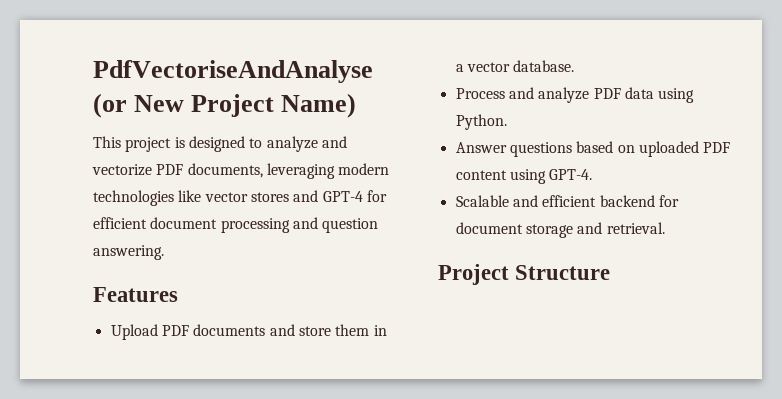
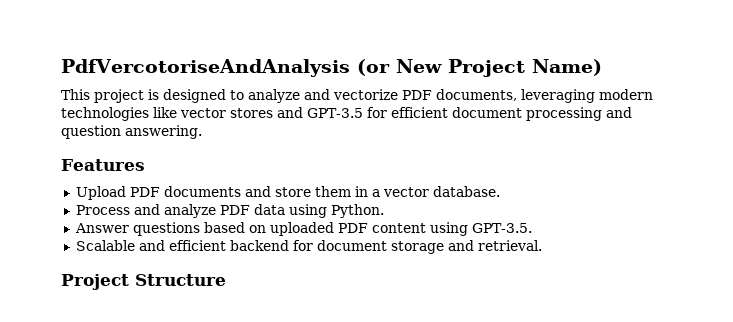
- PdfVectoriseAndAnalyse (or New Project Name)
+ PdfVercotoriseAndAnalysis (or New Project Name)
- This project is designed to analyze and vectorize PDF documents, leveraging modern technologies like vector stores and GPT-4 for efficient document processing and question answering.
+ This project is designed to analyze and vectorize PDF documents, leveraging modern technologies like vector stores and GPT-3.5 for efficient document processing and question answering.
- Answer questions based on uploaded PDF content using GPT-4.
+ Answer questions based on uploaded PDF content using GPT-3.5.

